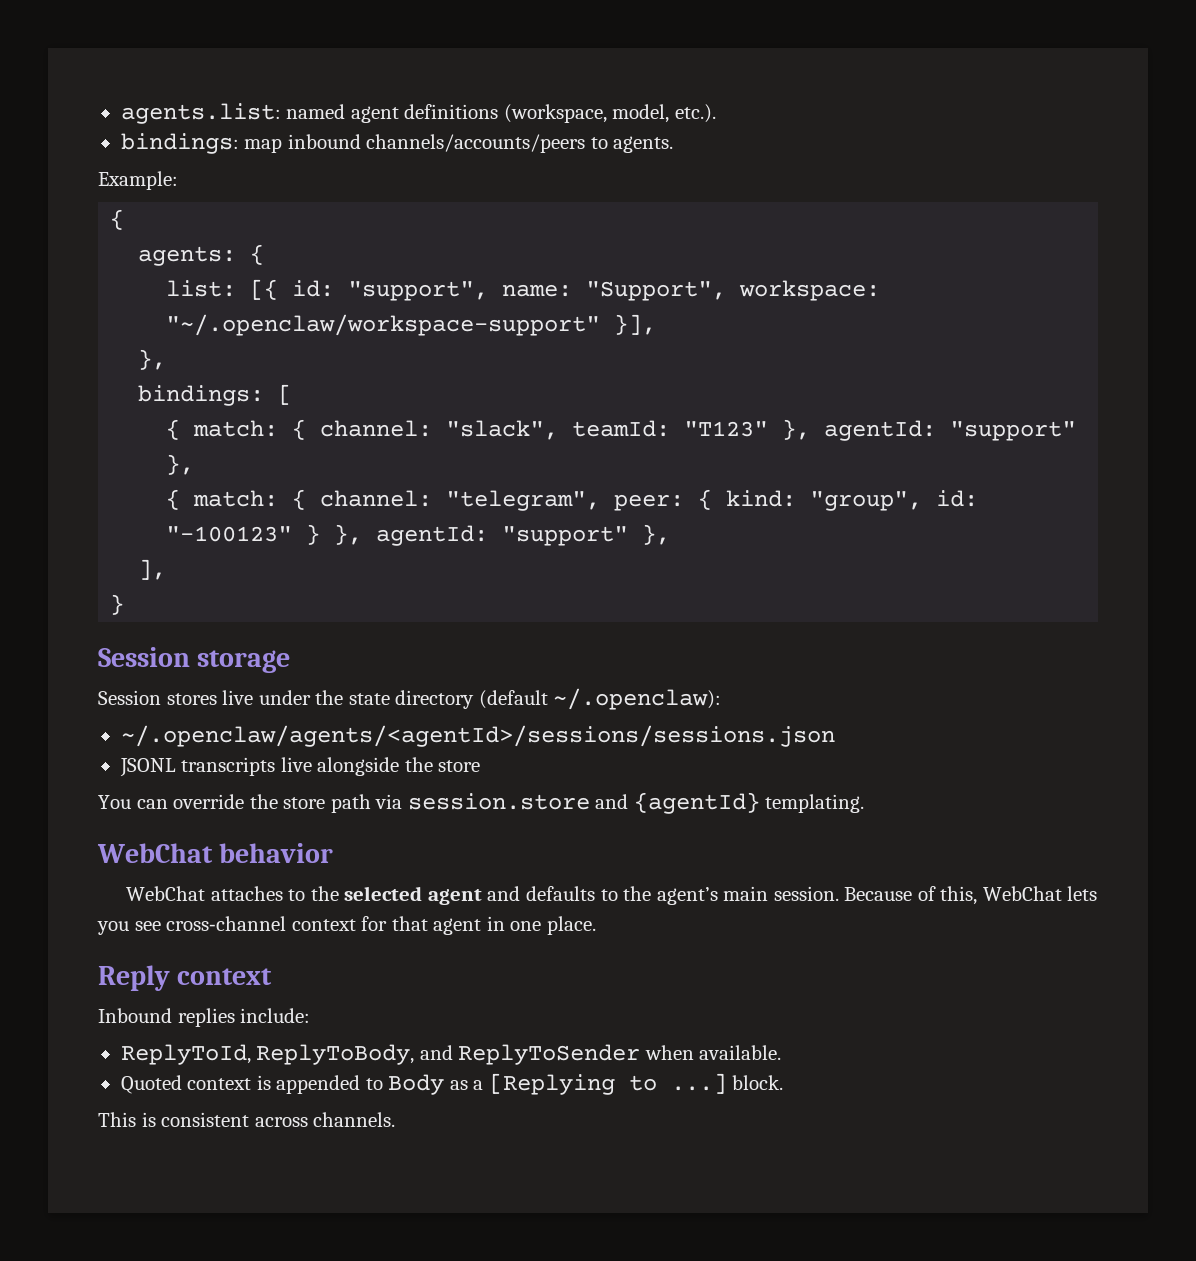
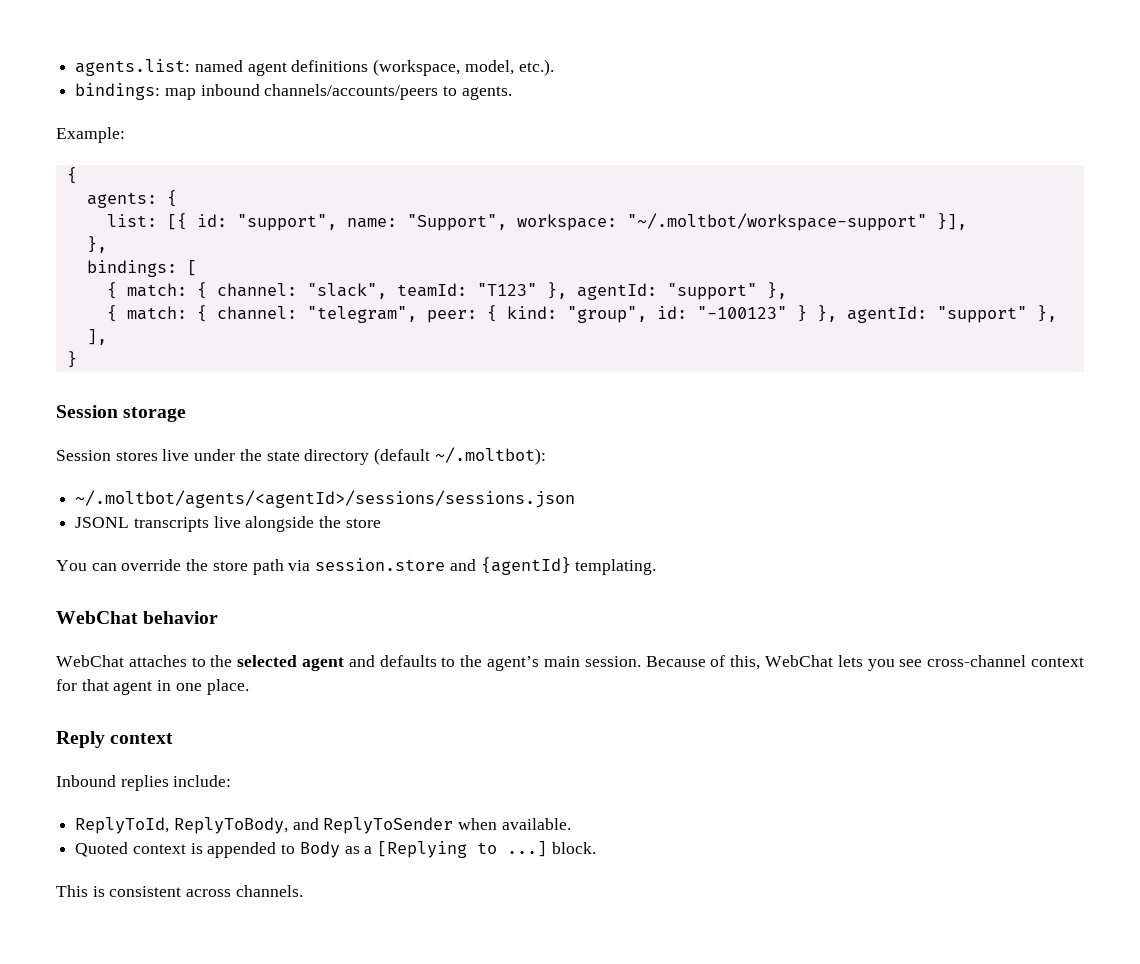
- list: [{ id: "support", name: "Support", workspace: "~/.openclaw/workspace-support" }],
+ list: [{ id: "support", name: "Support", workspace: "~/.moltbot/workspace-support" }],
- Session stores live under the state directory (default ~/.openclaw):
- ~/.openclaw/agents/<agentId>/sessions/sessions.json
+ Session stores live under the state directory (default ~/.moltbot):
+ ~/.moltbot/agents/<agentId>/sessions/sessions.json

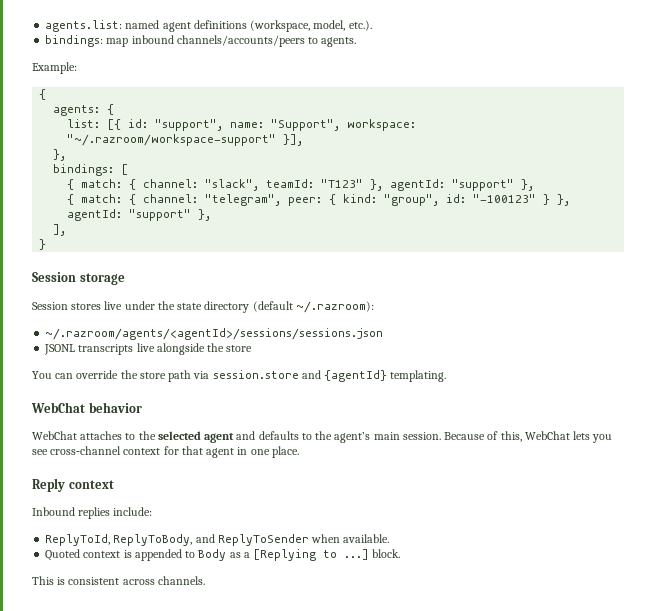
- list: [{ id: "support", name: "Support", workspace: "~/.moltbot/workspace-support" }],
+ list: [{ id: "support", name: "Support", workspace: "~/.razroom/workspace-support" }],
- Session stores live under the state directory (default ~/.moltbot):
- ~/.moltbot/agents/<agentId>/sessions/sessions.json
+ Session stores live under the state directory (default ~/.razroom):
+ ~/.razroom/agents/<agentId>/sessions/sessions.json

